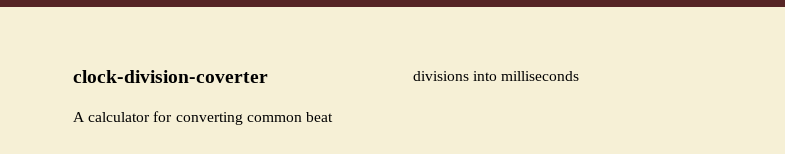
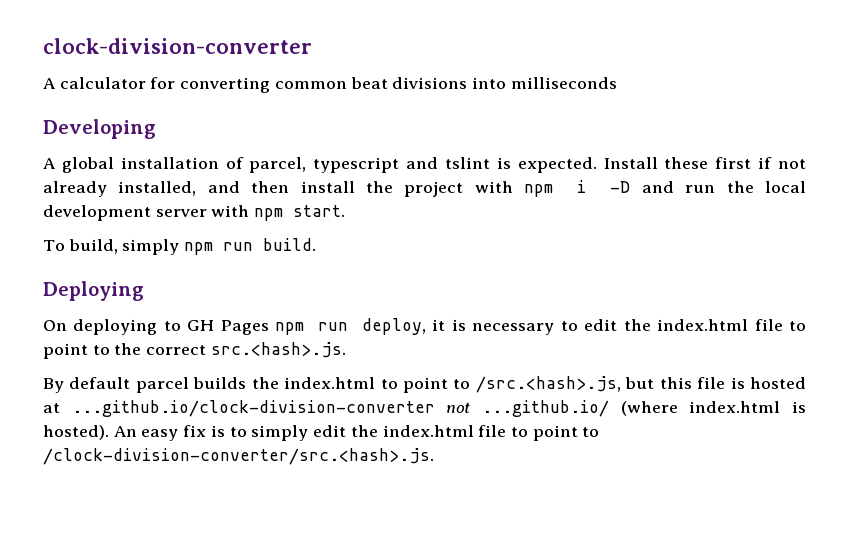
- clock-division-coverter
+ clock-division-converter
+ Developing
+ A global installation of parcel, typescript and tslint is expected. Install these first if not already installed, and then install the project with npm i -D and run the local development server with npm start.
+ To build, simply npm run build.
+ Deploying
+ On deploying to GH Pages npm run deploy, it is necessary to edit the index.html file to point to the correct src.<hash>.js.
+ By default parcel builds the index.html to point to /src.<hash>.js, but this file is hosted at ...github.io/clock-division-converter not ...github.io/ (where index.html is hosted). An easy fix is to simply edit the index.html file to point to /clock-division-converter/src.<hash>.js.

